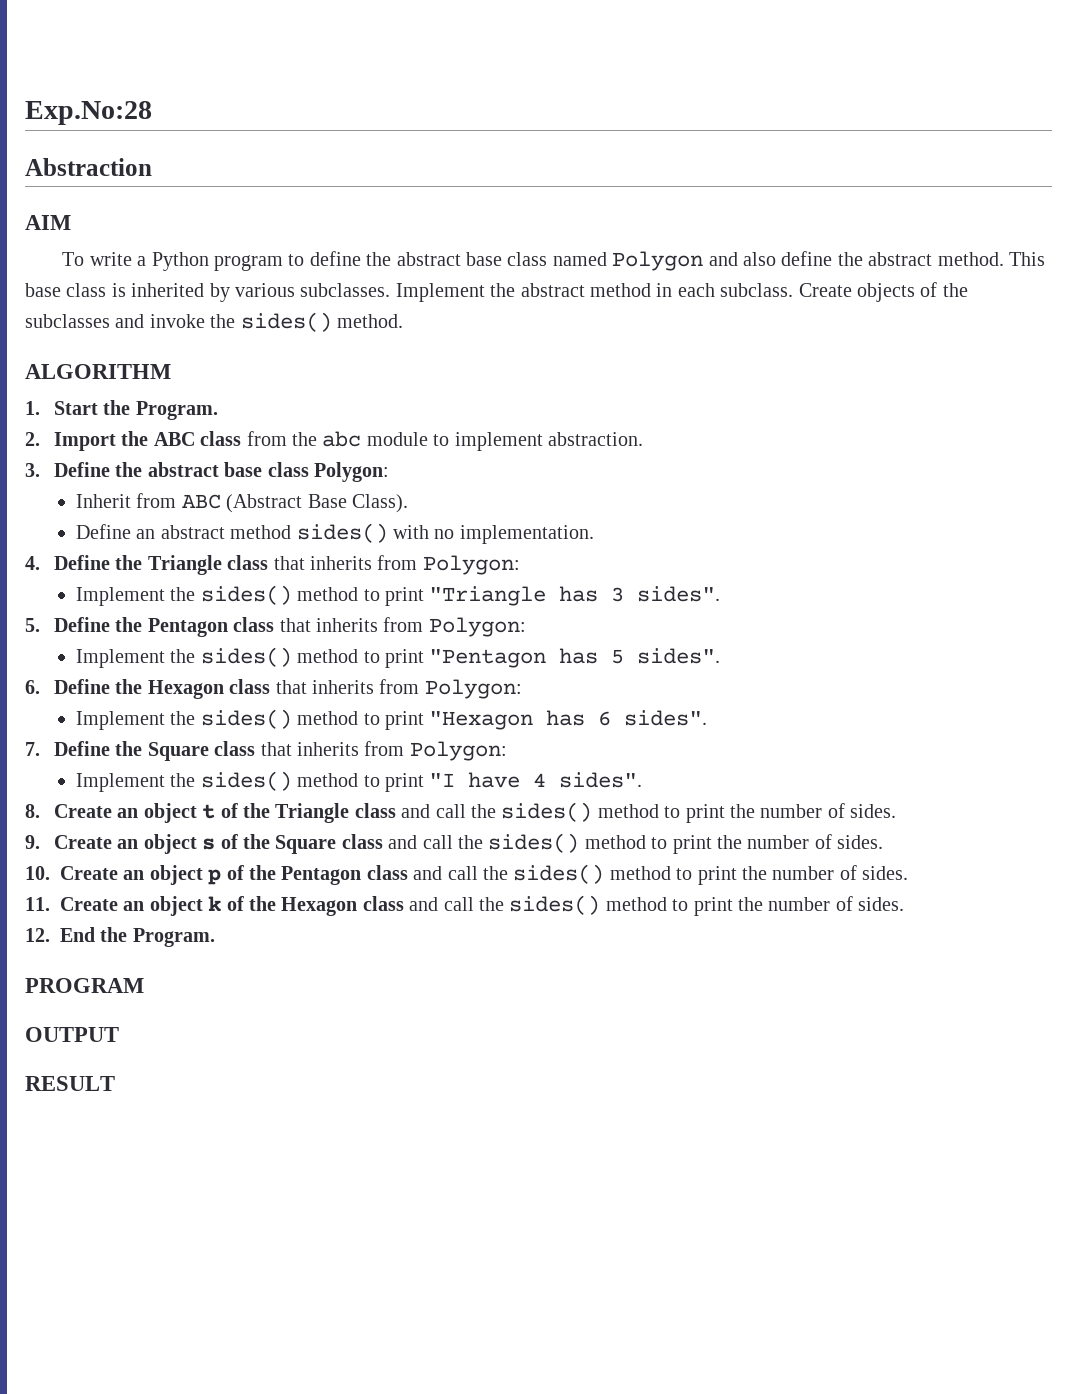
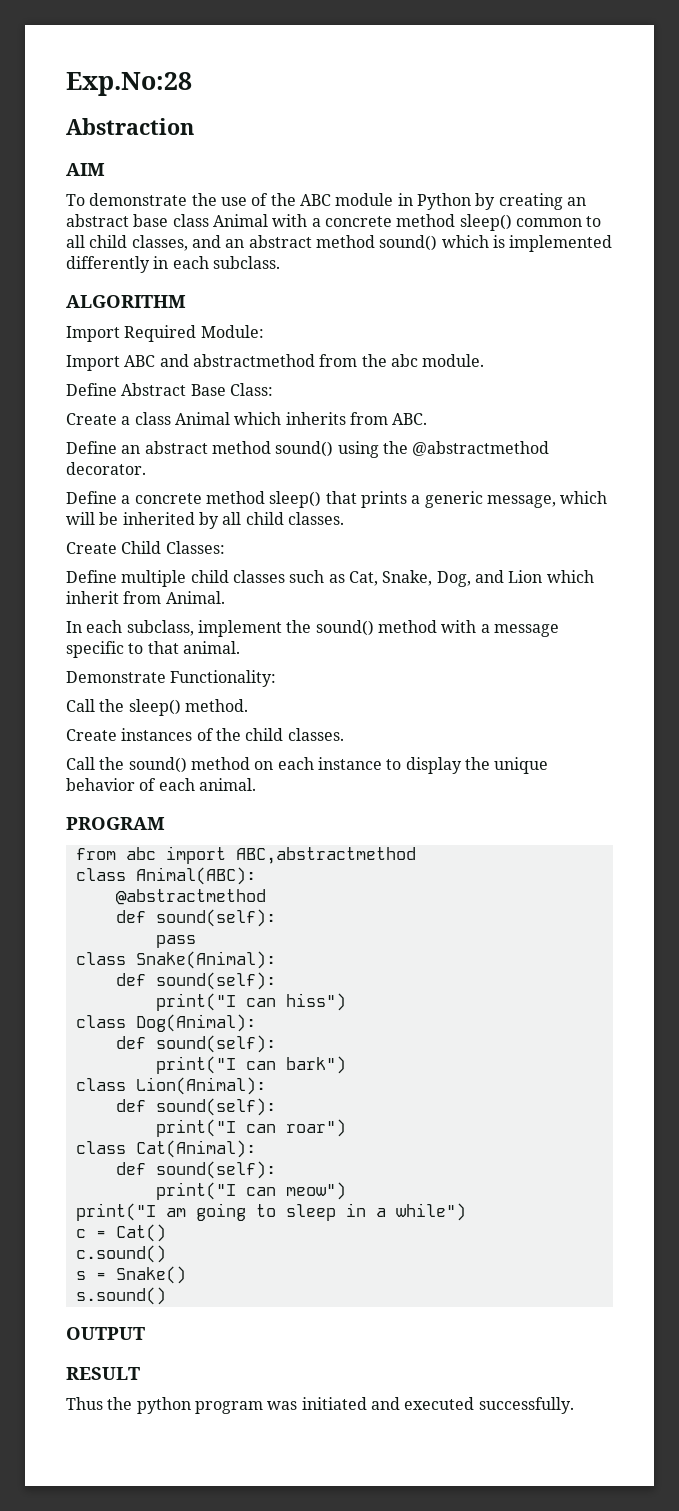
- To write a Python program to define the abstract base class named Polygon and also define the abstract method. This base class is inherited by various subclasses. Implement the abstract method in each subclass. Create objects of the subclasses and invoke the sides() method.
+ To demonstrate the use of the ABC module in Python by creating an abstract base class Animal with a concrete method sleep() common to all child classes, and an abstract method sound() which is implemented differently in each subclass.
  ALGORITHM
- 1. Start the Program.
- 2. Import the ABC class from the abc module to implement abstraction.
- 3. Define the abstract base class Polygon:
- Inherit from ABC (Abstract Base Class).
- Define an abstract method sides() with no implementation.
- 4. Define the Triangle class that inherits from Polygon:
- Implement the sides() method to print "Triangle has 3 sides".
- 5. Define the Pentagon class that inherits from Polygon:
- Implement the sides() method to print "Pentagon has 5 sides".
- 6. Define the Hexagon class that inherits from Polygon:
- Implement the sides() method to print "Hexagon has 6 sides".
- 7. Define the Square class that inherits from Polygon:
- Implement the sides() method to print "I have 4 sides".
- 8. Create an object t of the Triangle class and call the sides() method to print the number of sides.
- 9. Create an object s of the Square class and call the sides() method to print the number of sides.
- 10. Create an object p of the Pentagon class and call the sides() method to print the number of sides.
- 11. Create an object k of the Hexagon class and call the sides() method to print the number of sides.
- 12. End the Program.
+ Import Required Module:
+ Import ABC and abstractmethod from the abc module.
+ Define Abstract Base Class:
+ Create a class Animal which inherits from ABC.
+ Define an abstract method sound() using the @abstractmethod decorator.
+ Define a concrete method sleep() that prints a generic message, which will be inherited by all child classes.
+ Create Child Classes:
+ Define multiple child classes such as Cat, Snake, Dog, and Lion which inherit from Animal.
+ In each subclass, implement the sound() method with a message specific to that animal.
+ Demonstrate Functionality:
+ Call the sleep() method.
+ Create instances of the child classes.
+ Call the sound() method on each instance to display the unique behavior of each animal.
  PROGRAM
+ from abc import ABC,abstractmethod
+ class Animal(ABC):
+ @abstractmethod
+ def sound(self):
+ pass
+ class Snake(Animal):
+ def sound(self):
+ print("I can hiss")
+ class Dog(Animal):
+ def sound(self):
+ print("I can bark")
+ class Lion(Animal):
+ def sound(self):
+ print("I can roar")
+ class Cat(Animal):
+ def sound(self):
+ print("I can meow")
+ print("I am going to sleep in a while")
+ c = Cat()
+ c.sound()
+ s = Snake()
+ s.sound()
  OUTPUT
  RESULT
+ Thus the python program was initiated and executed successfully.

